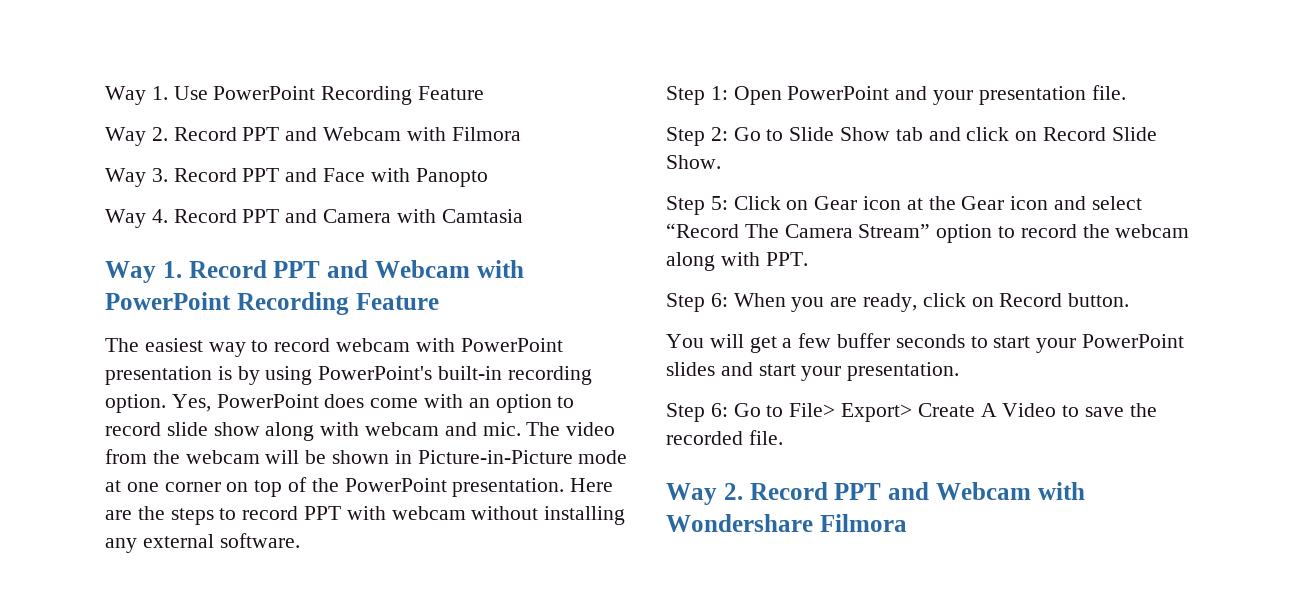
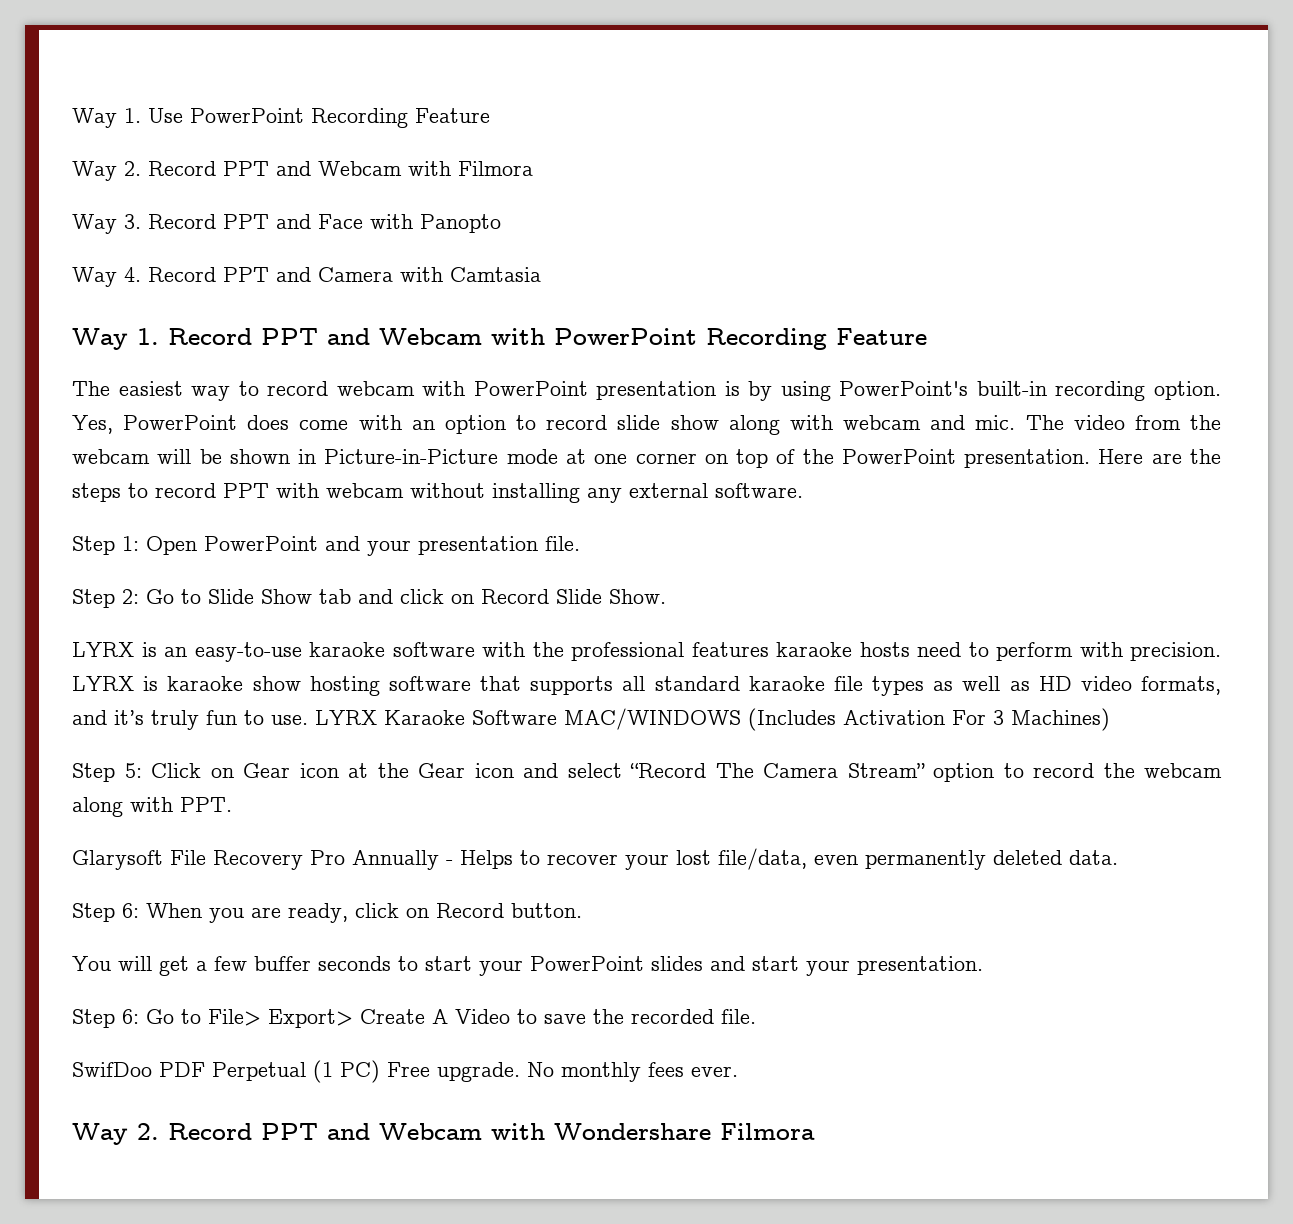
+ LYRX is an easy-to-use karaoke software with the professional features karaoke hosts need to perform with precision. LYRX is karaoke show hosting software that supports all standard karaoke file types as well as HD video formats, and it’s truly fun to use. LYRX Karaoke Software MAC/WINDOWS (Includes Activation For 3 Machines)
+ Glarysoft File Recovery Pro Annually - Helps to recover your lost file/data, even permanently deleted data.
+ SwifDoo PDF Perpetual (1 PC) Free upgrade. No monthly fees ever.

